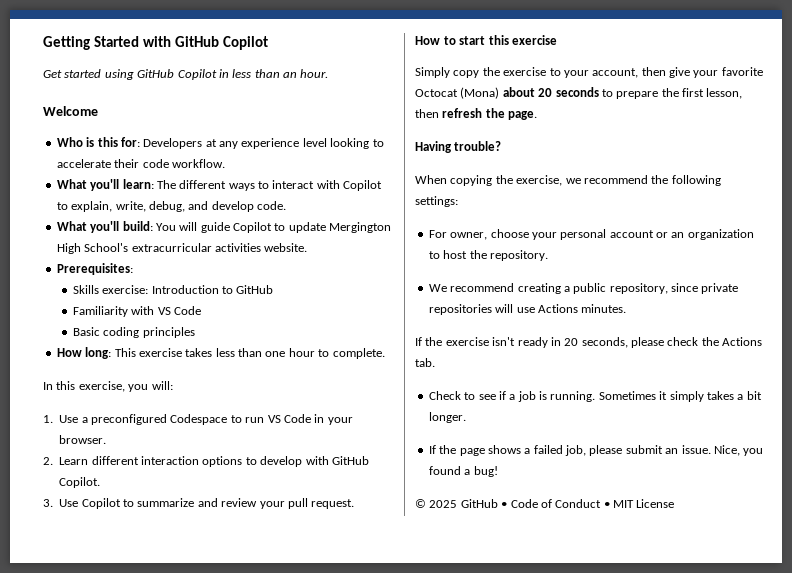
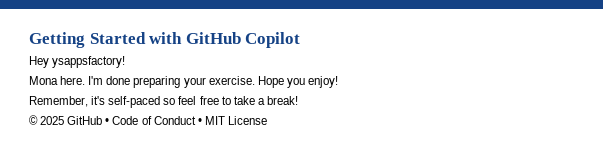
- Get started using GitHub Copilot in less than an hour.
- Welcome
- Who is this for: Developers at any experience level looking to accelerate their code workflow.
- What you'll learn: The different ways to interact with Copilot to explain, write, debug, and develop code.
- What you'll build: You will guide Copilot to update Mergington High School's extracurricular activities website.
- Prerequisites:
- Skills exercise: Introduction to GitHub
- Familiarity with VS Code
- Basic coding principles
- How long: This exercise takes less than one hour to complete.
- In this exercise, you will:
- 1. Use a preconfigured Codespace to run VS Code in your browser.
- 2. Learn different interaction options to develop with GitHub Copilot.
- 3. Use Copilot to summarize and review your pull request.
- How to start this exercise
- Simply copy the exercise to your account, then give your favorite Octocat (Mona) about 20 seconds to prepare the first lesson, then refresh the page.
- Having trouble?
- When copying the exercise, we recommend the following settings:
- For owner, choose your personal account or an organization to host the repository.
- We recommend creating a public repository, since private repositories will use Actions minutes.
- If the exercise isn't ready in 20 seconds, please check the Actions tab.
- Check to see if a job is running. Sometimes it simply takes a bit longer.
- If the page shows a failed job, please submit an issue. Nice, you found a bug!
+ Hey ysappsfactory!
+ Mona here. I'm done preparing your exercise. Hope you enjoy!
+ Remember, it's self-paced so feel free to take a break!

